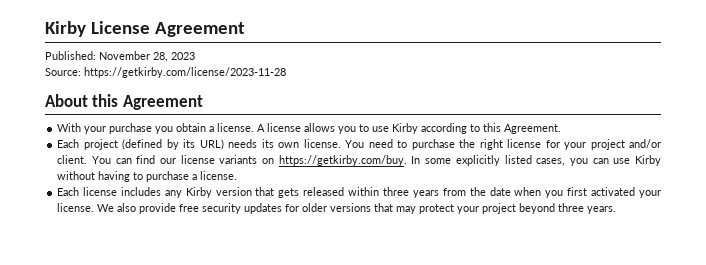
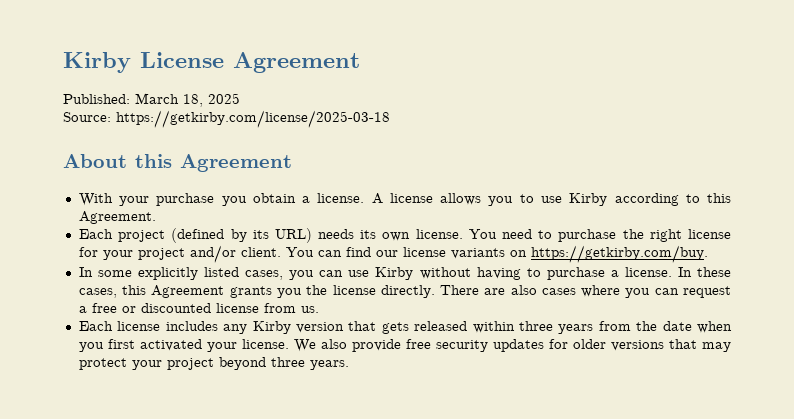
- Published: November 28, 2023
+ Published: March 18, 2025
- Source: https://getkirby.com/license/2023-11-28
+ Source: https://getkirby.com/license/2025-03-18
- You can find our license variants on https://getkirby.com/buy. In some explicitly listed cases, you can use Kirby without having to purchase a license.
+ You can find our license variants on https://getkirby.com/buy.
+ In some explicitly listed cases, you can use Kirby without having to purchase a license. In these cases, this Agreement grants you the license directly. There are also cases where you can request a free or discounted license from us.

